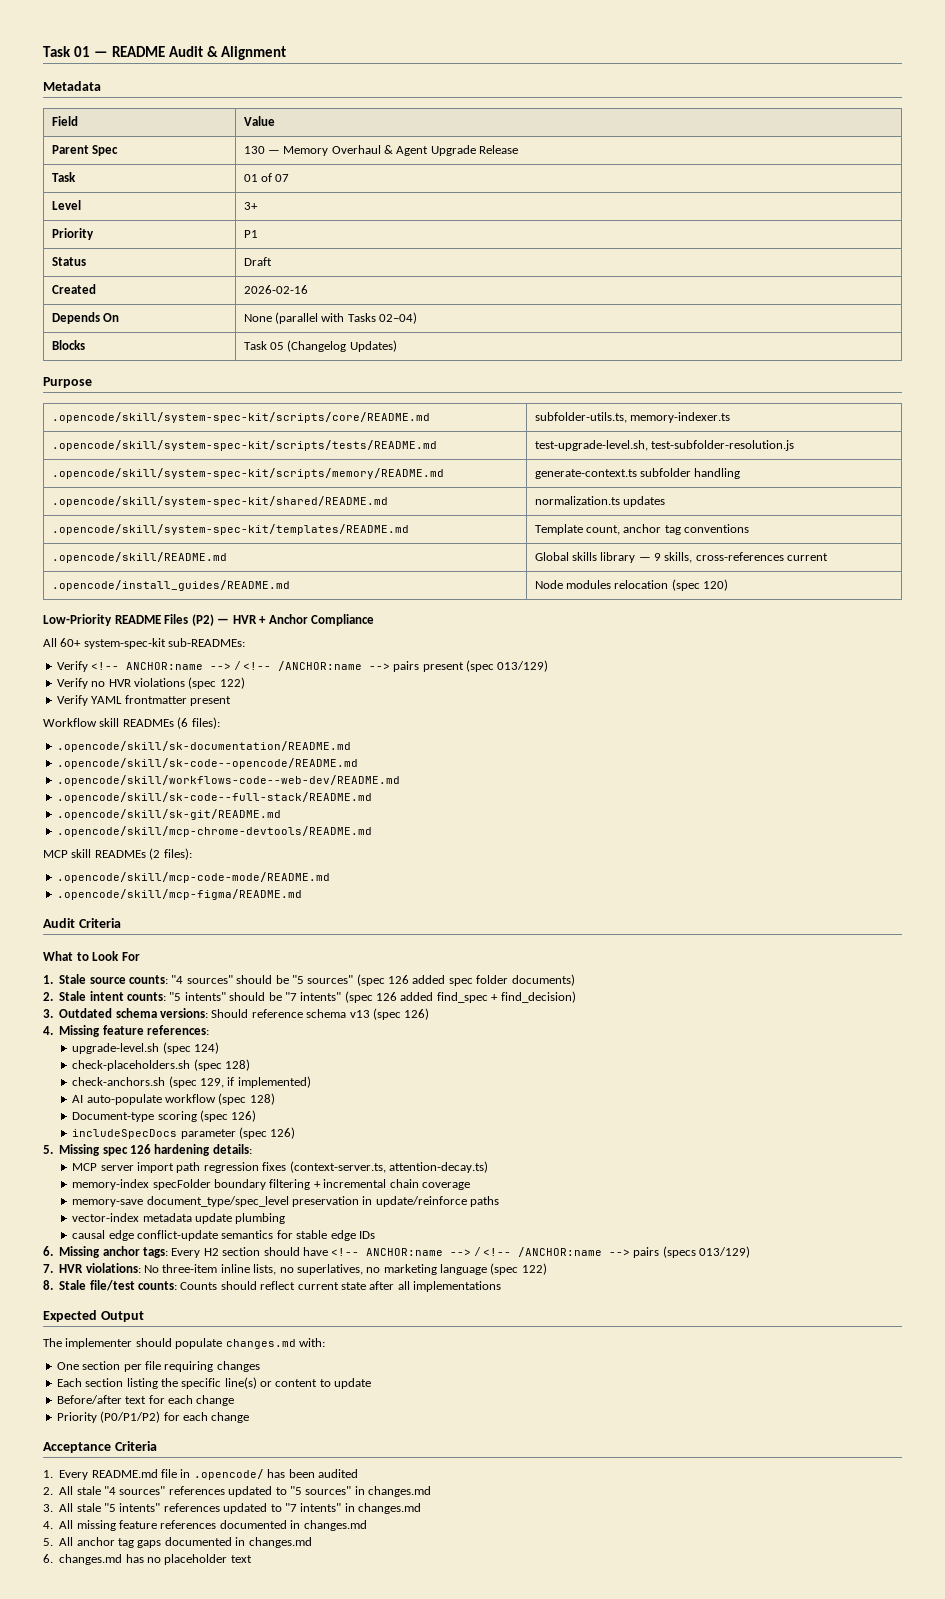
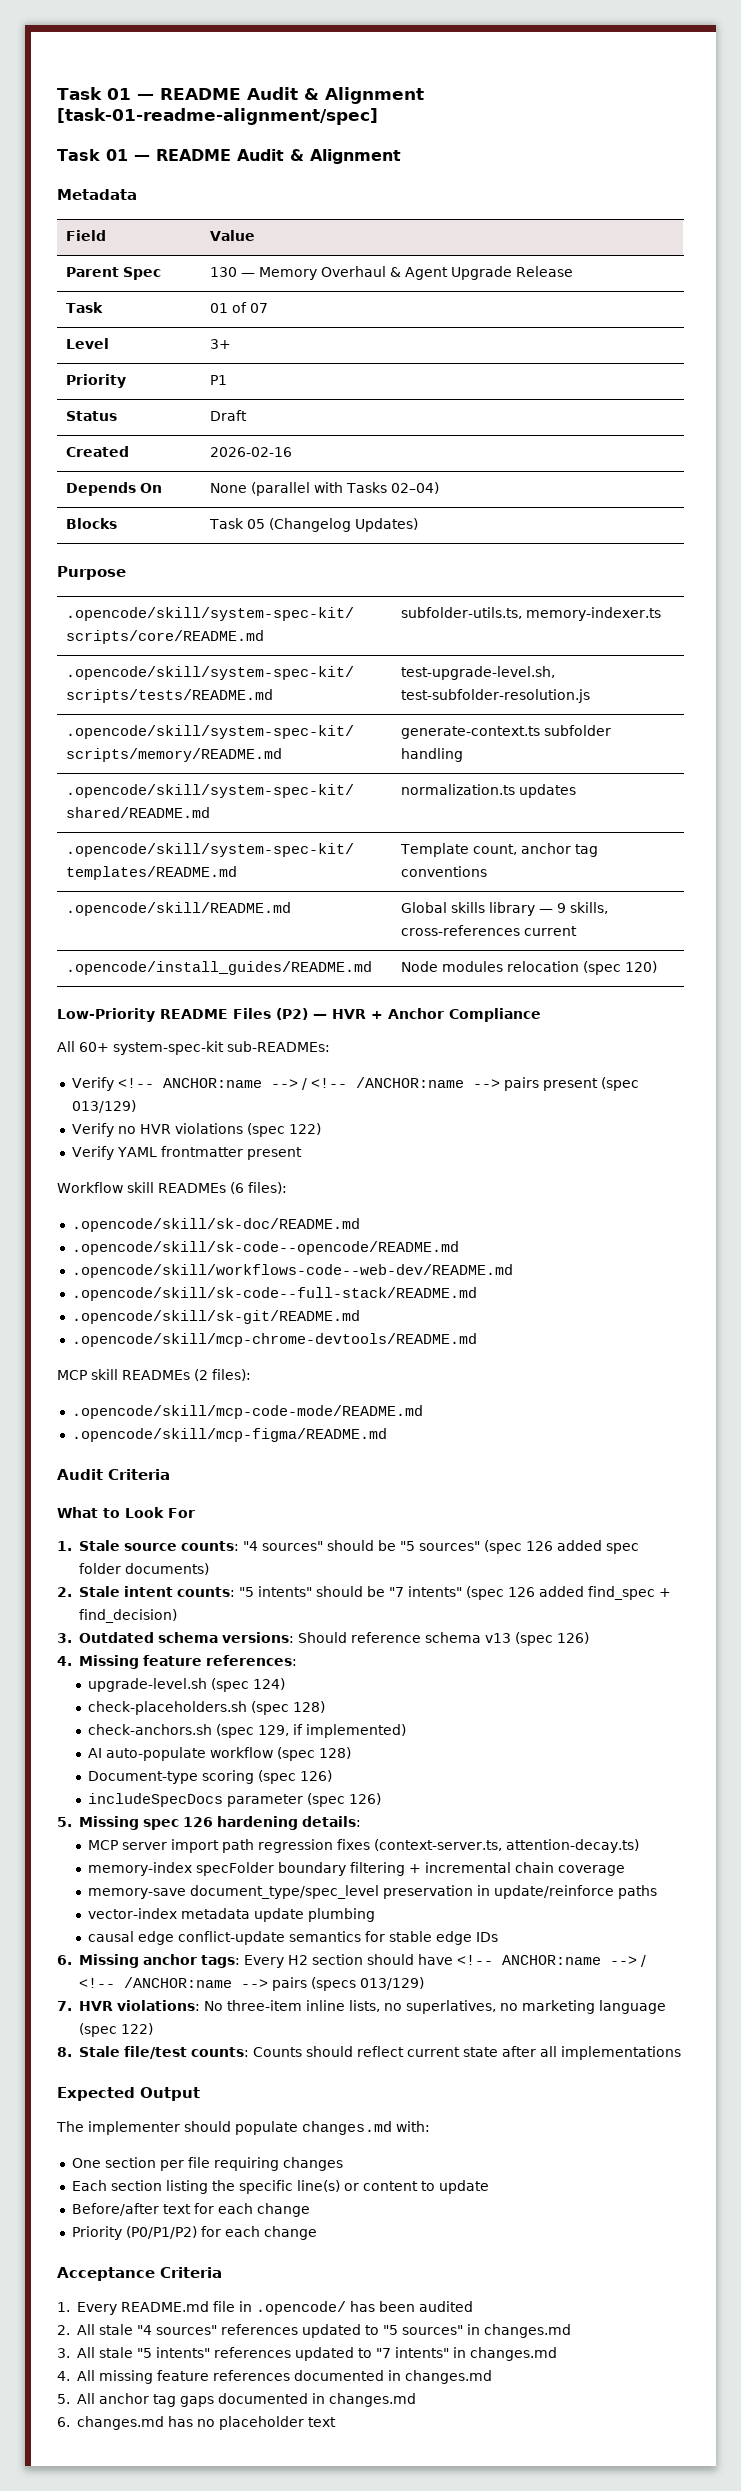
+ Task 01 — README Audit & Alignment [task-01-readme-alignment/spec]
- .opencode/skill/sk-documentation/README.md
+ .opencode/skill/sk-doc/README.md

